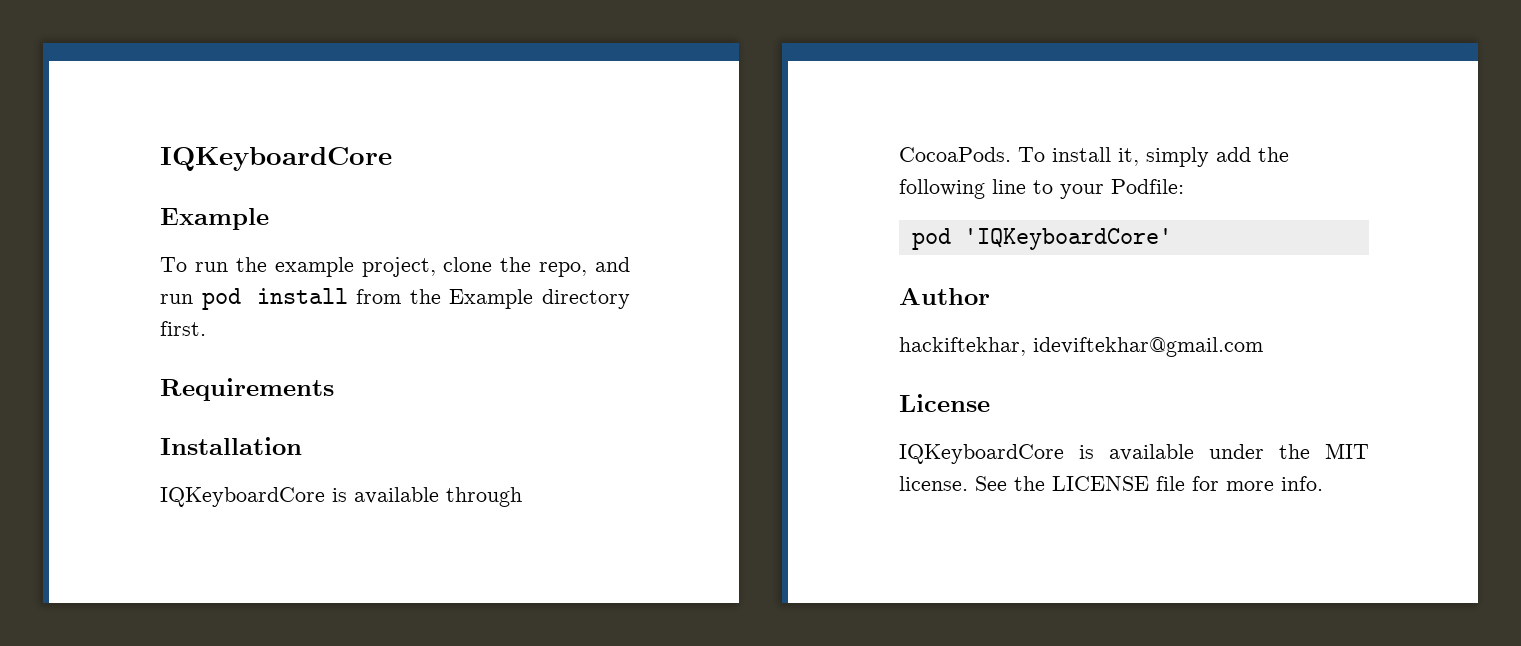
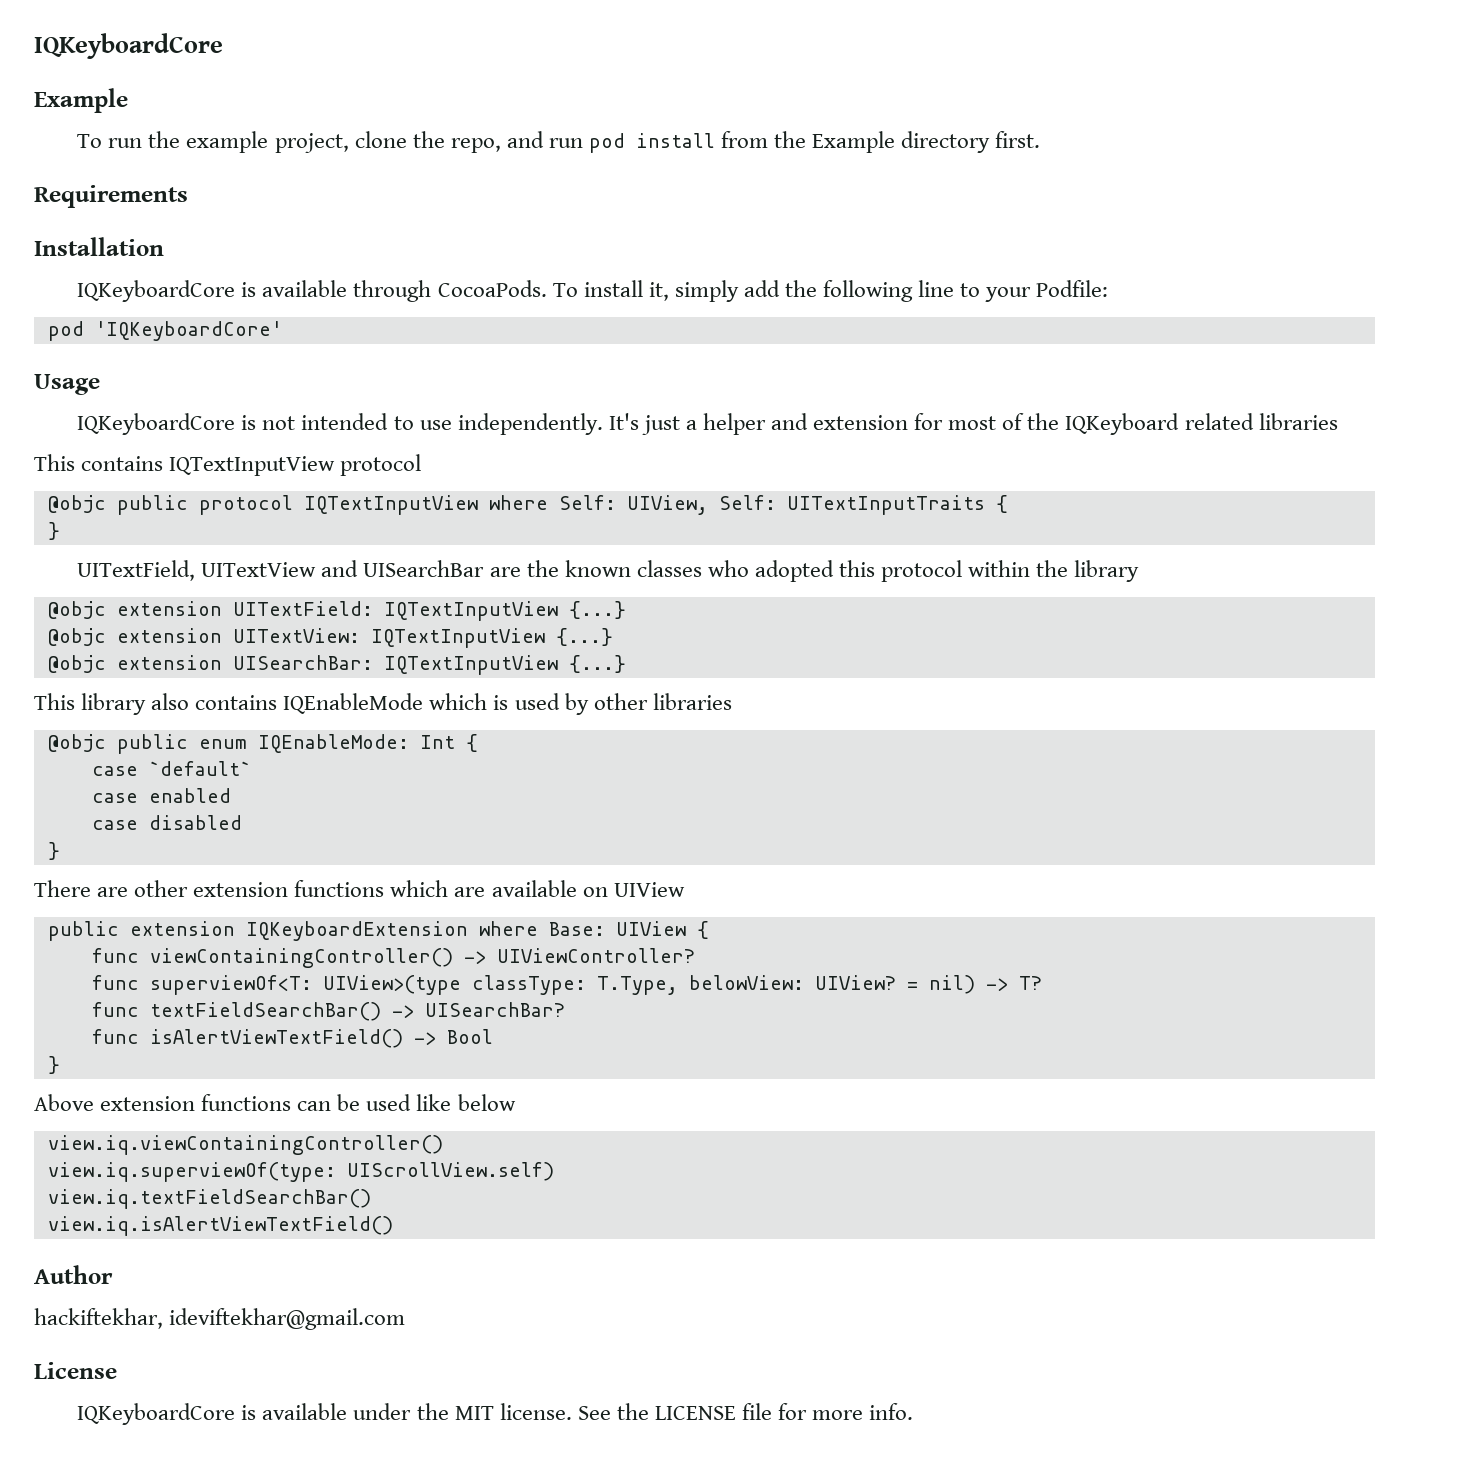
+ Usage
+ IQKeyboardCore is not intended to use independently. It's just a helper and extension for most of the IQKeyboard related libraries
+ This contains IQTextInputView protocol
+ @objc public protocol IQTextInputView where Self: UIView, Self: UITextInputTraits {
+ }
+ UITextField, UITextView and UISearchBar are the known classes who adopted this protocol within the library
+ @objc extension UITextField: IQTextInputView {...}
+ @objc extension UITextView: IQTextInputView {...}
+ @objc extension UISearchBar: IQTextInputView {...}
+ This library also contains IQEnableMode which is used by other libraries
+ @objc public enum IQEnableMode: Int {
+ case `default`
+ case enabled
+ case disabled
+ }
+ There are other extension functions which are available on UIView
+ public extension IQKeyboardExtension where Base: UIView {
+ func viewContainingController() -> UIViewController?
+ func superviewOf<T: UIView>(type classType: T.Type, belowView: UIView? = nil) -> T?
+ func textFieldSearchBar() -> UISearchBar?
+ func isAlertViewTextField() -> Bool
+ }
+ Above extension functions can be used like below
+ view.iq.viewContainingController()
+ view.iq.superviewOf(type: UIScrollView.self)
+ view.iq.textFieldSearchBar()
+ view.iq.isAlertViewTextField()

